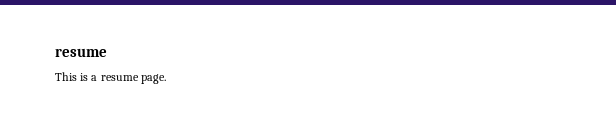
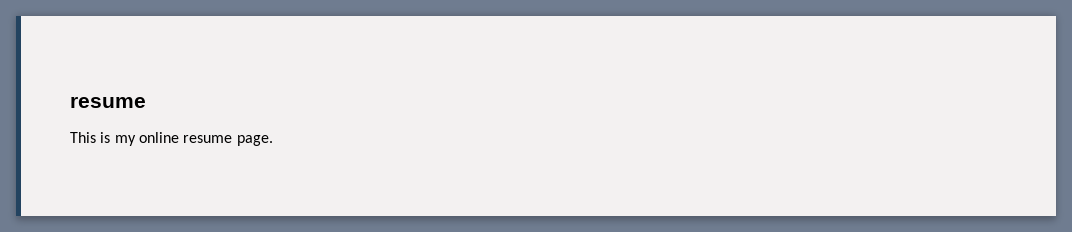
- This is a resume page.
+ This is my online resume page.

